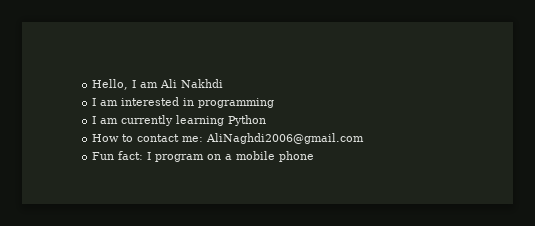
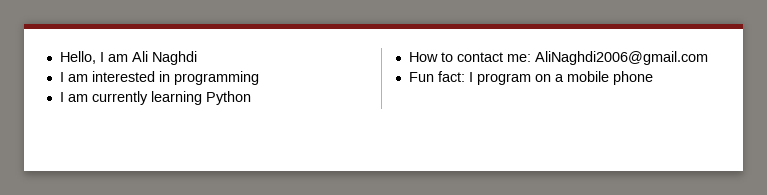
- Hello, I am Ali Nakhdi
+ Hello, I am Ali Naghdi

